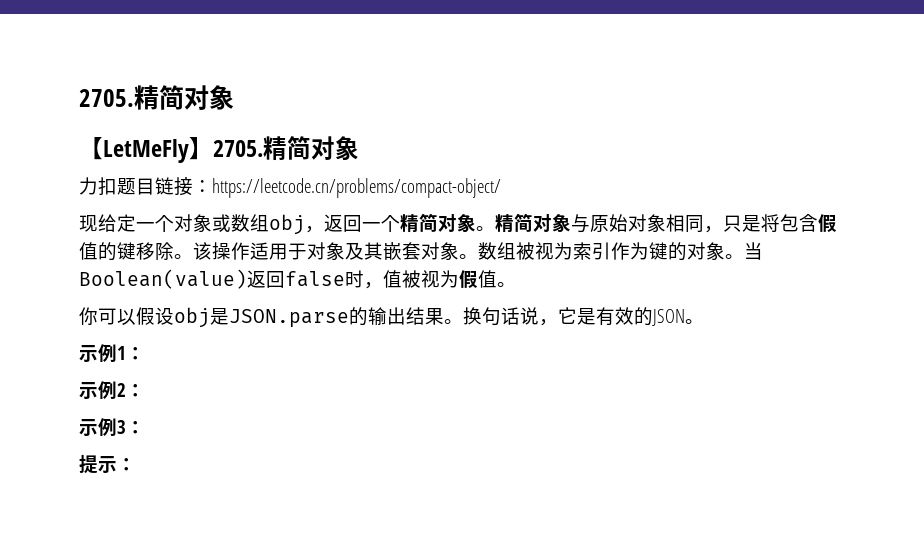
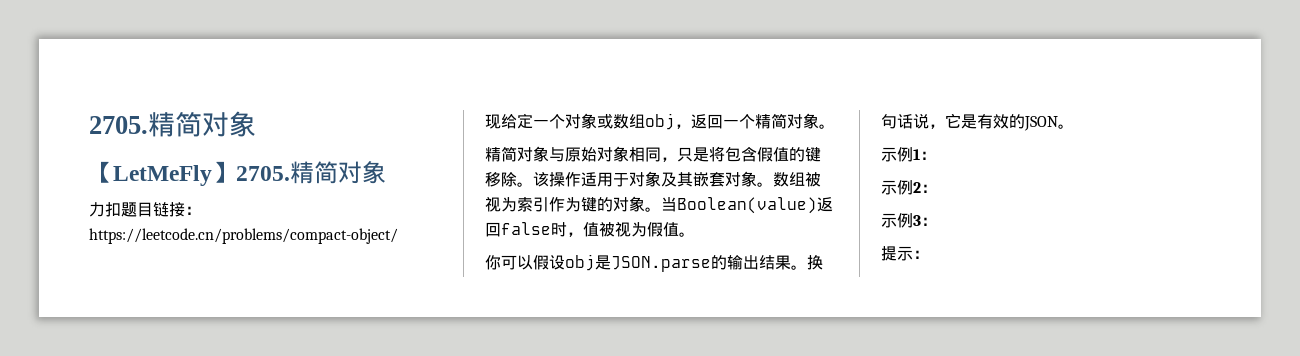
- 现给定一个对象或数组obj，返回一个精简对象。精简对象与原始对象相同，只是将包含假值的键移除。
+ 现给定一个对象或数组obj，返回一个精简对象。
+ 精简对象与原始对象相同，只是将包含假值的键移除。

